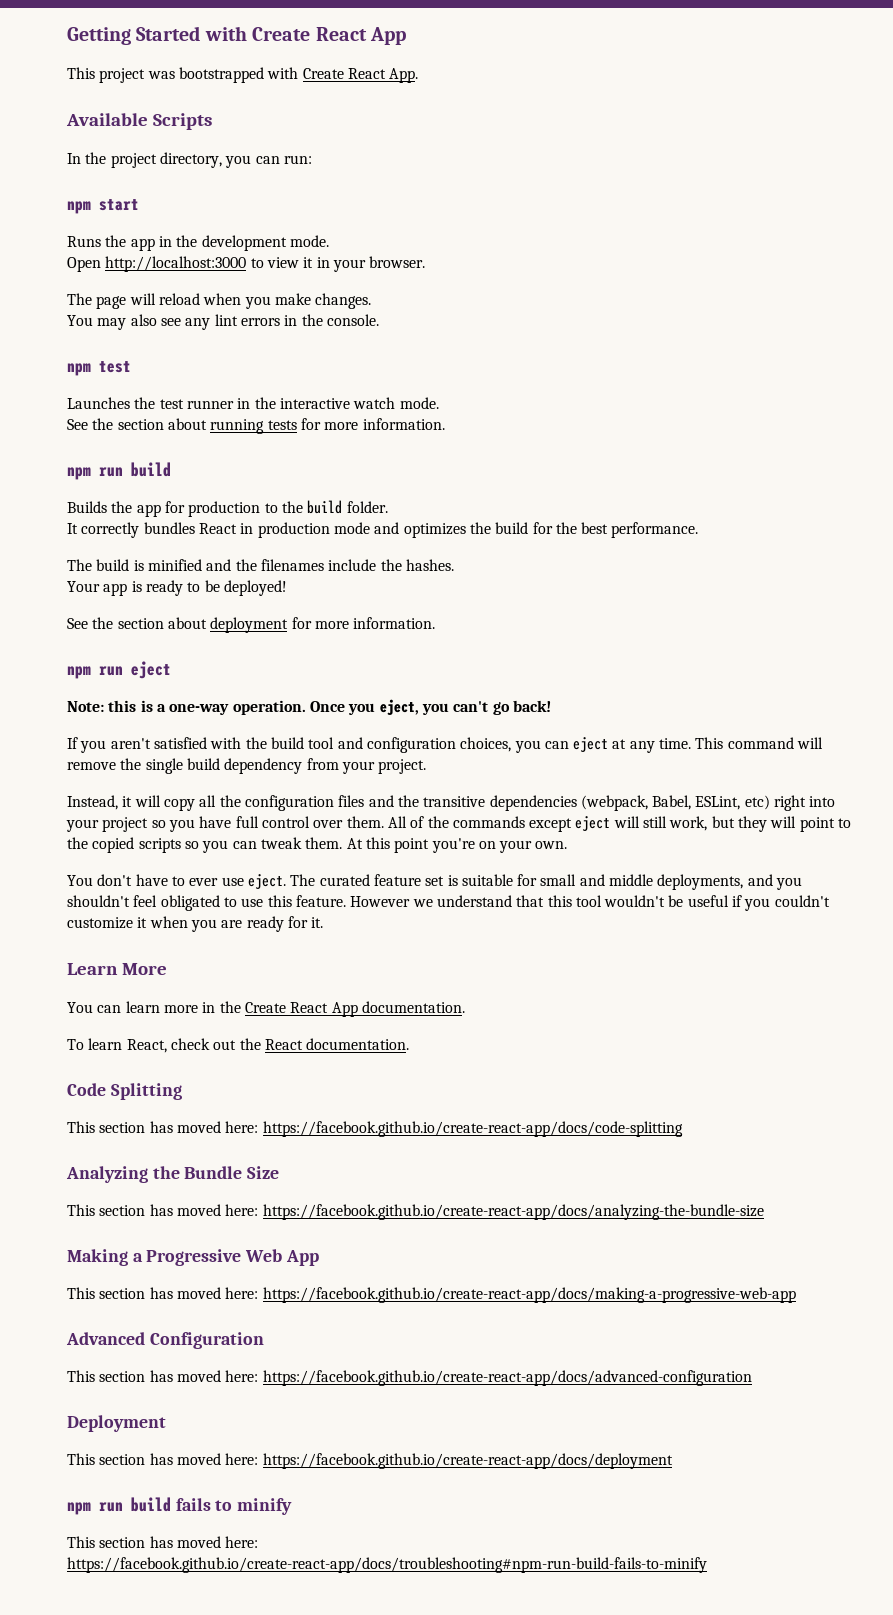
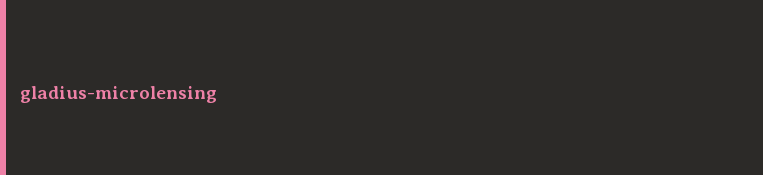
- Getting Started with Create React App
- This project was bootstrapped with Create React App.
- Available Scripts
- In the project directory, you can run:
- npm start
- Runs the app in the development mode.
- Open http://localhost:3000 to view it in your browser.
- The page will reload when you make changes.
- You may also see any lint errors in the console.
- npm test
- Launches the test runner in the interactive watch mode.
- See the section about running tests for more information.
- npm run build
- Builds the app for production to the build folder.
- It correctly bundles React in production mode and optimizes the build for the best performance.
- The build is minified and the filenames include the hashes.
- Your app is ready to be deployed!
- See the section about deployment for more information.
- npm run eject
- Note: this is a one-way operation. Once you eject, you can't go back!
- If you aren't satisfied with the build tool and configuration choices, you can eject at any time. This command will remove the single build dependency from your project.
- Instead, it will copy all the configuration files and the transitive dependencies (webpack, Babel, ESLint, etc) right into your project so you have full control over them. All of the commands except eject will still work, but they will point to the copied scripts so you can tweak them. At this point you're on your own.
- You don't have to ever use eject. The curated feature set is suitable for small and middle deployments, and you shouldn't feel obligated to use this feature. However we understand that this tool wouldn't be useful if you couldn't customize it when you are ready for it.
- Learn More
- You can learn more in the Create React App documentation.
- To learn React, check out the React documentation.
- Code Splitting
- This section has moved here: https://facebook.github.io/create-react-app/docs/code-splitting
- Analyzing the Bundle Size
- This section has moved here: https://facebook.github.io/create-react-app/docs/analyzing-the-bundle-size
- Making a Progressive Web App
- This section has moved here: https://facebook.github.io/create-react-app/docs/making-a-progressive-web-app
- Advanced Configuration
- This section has moved here: https://facebook.github.io/create-react-app/docs/advanced-configuration
- Deployment
- This section has moved here: https://facebook.github.io/create-react-app/docs/deployment
- npm run build fails to minify
- This section has moved here: https://facebook.github.io/create-react-app/docs/troubleshooting#npm-run-build-fails-to-minify
+ gladius-microlensing

